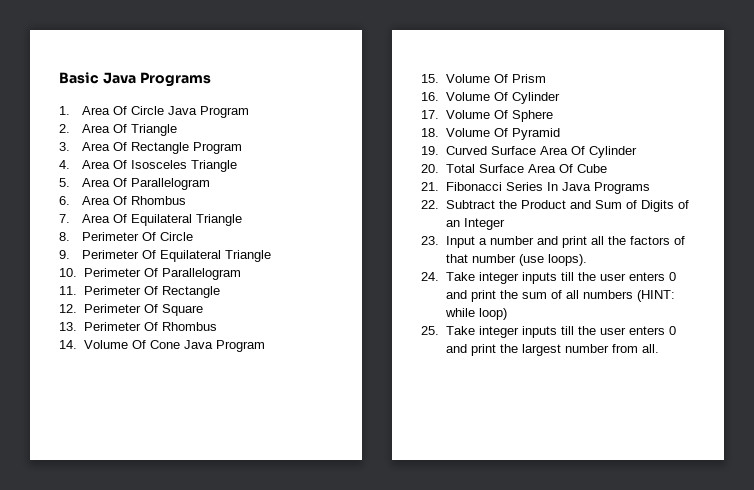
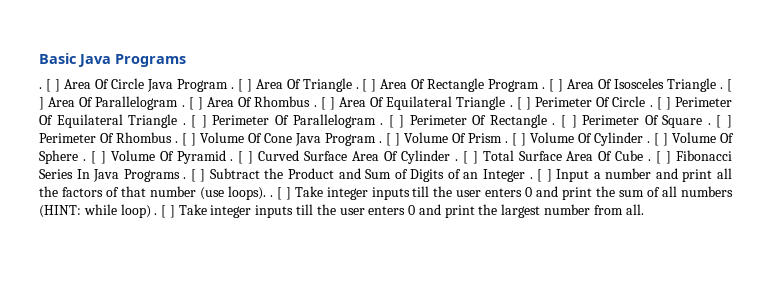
- 1. Area Of Circle Java Program
- 2. Area Of Triangle
- 3. Area Of Rectangle Program
- 4. Area Of Isosceles Triangle
- 5. Area Of Parallelogram
- 6. Area Of Rhombus
- 7. Area Of Equilateral Triangle
- 8. Perimeter Of Circle
- 9. Perimeter Of Equilateral Triangle
- 10. Perimeter Of Parallelogram
- 11. Perimeter Of Rectangle
- 12. Perimeter Of Square
- 13. Perimeter Of Rhombus
- 14. Volume Of Cone Java Program
- 15. Volume Of Prism
- 16. Volume Of Cylinder
- 17. Volume Of Sphere
- 18. Volume Of Pyramid
- 19. Curved Surface Area Of Cylinder
- 20. Total Surface Area Of Cube
- 21. Fibonacci Series In Java Programs
- 22. Subtract the Product and Sum of Digits of an Integer
- 23. Input a number and print all the factors of that number (use loops).
- 24. Take integer inputs till the user enters 0 and print the sum of all numbers (HINT:
+ . [ ] Area Of Circle Java Program . [ ] Area Of Triangle . [ ] Area Of Rectangle Program . [ ] Area Of Isosceles Triangle . [ ] Area Of Parallelogram . [ ] Area Of Rhombus . [ ] Area Of Equilateral Triangle . [ ] Perimeter Of Circle . [ ] Perimeter Of Equilateral Triangle . [ ] Perimeter Of Parallelogram . [ ] Perimeter Of Rectangle . [ ] Perimeter Of Square . [ ] Perimeter Of Rhombus . [ ] Volume Of Cone Java Program . [ ] Volume Of Prism . [ ] Volume Of Cylinder . [ ] Volume Of Sphere . [ ] Volume Of Pyramid . [ ] Curved Surface Area Of Cylinder . [ ] Total Surface Area Of Cube . [ ] Fibonacci Series In Java Programs . [ ] Subtract the Product and Sum of Digits of an Integer . [ ] Input a number and print all the factors of that number (use loops). . [ ] Take integer inputs till the user enters 0 and print the sum of all numbers (HINT:
- while loop)
- 25. Take integer inputs till the user enters 0 and print the largest number from all.
+ while loop) . [ ] Take integer inputs till the user enters 0 and print the largest number from all.

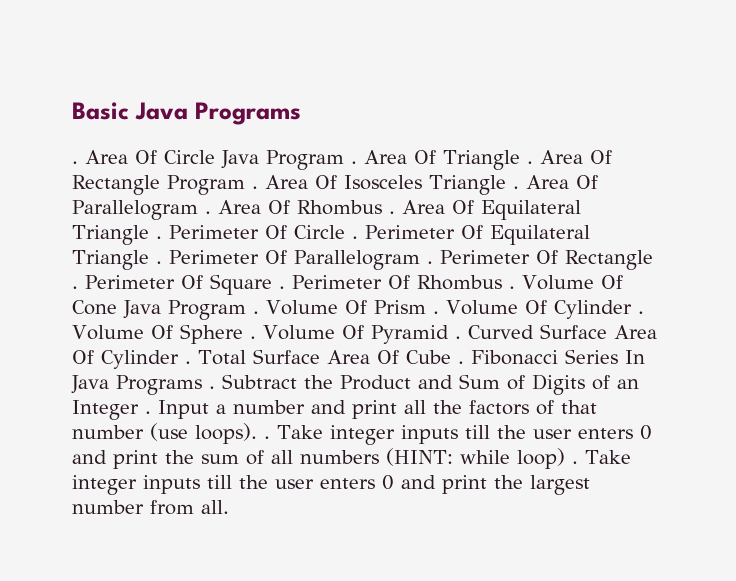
- [ ] Area Of Circle Java Program .
+ Area Of Circle Java Program .
- [ ] Area Of Triangle .
+ Area Of Triangle .
- [ ] Area Of Rectangle Program .
+ Area Of Rectangle Program .
- [ ] Area Of Isosceles Triangle .
+ Area Of Isosceles Triangle .
- [ ] Area Of Parallelogram .
+ Area Of Parallelogram .
- [ ] Area Of Rhombus .
+ Area Of Rhombus .
- [ ] Area Of Equilateral Triangle .
+ Area Of Equilateral Triangle .
- [ ] Perimeter Of Circle .
+ Perimeter Of Circle .
- [ ] Perimeter Of Equilateral Triangle .
+ Perimeter Of Equilateral Triangle .
- [ ] Perimeter Of Parallelogram .
+ Perimeter Of Parallelogram .
- [ ] Perimeter Of Rectangle .
+ Perimeter Of Rectangle .
- [ ] Perimeter Of Square .
+ Perimeter Of Square .
- [ ] Perimeter Of Rhombus .
+ Perimeter Of Rhombus .
- [ ] Volume Of Cone Java Program .
+ Volume Of Cone Java Program .
- [ ] Volume Of Prism .
+ Volume Of Prism .
- [ ] Volume Of Cylinder .
+ Volume Of Cylinder .
- [ ] Volume Of Sphere .
+ Volume Of Sphere .
- [ ] Volume Of Pyramid .
+ Volume Of Pyramid .
- [ ] Curved Surface Area Of Cylinder .
+ Curved Surface Area Of Cylinder .
- [ ] Total Surface Area Of Cube .
+ Total Surface Area Of Cube .
- [ ] Fibonacci Series In Java Programs .
+ Fibonacci Series In Java Programs .
- [ ] Subtract the Product and Sum of Digits of an Integer .
+ Subtract the Product and Sum of Digits of an Integer .
- [ ] Input a number and print all the factors of that number (use loops). .
+ Input a number and print all the factors of that number (use loops). .
- [ ] Take integer inputs till the user enters 0 and print the sum of all numbers (HINT: while loop) .
+ Take integer inputs till the user enters 0 and print the sum of all numbers (HINT: while loop) .
- [ ] Take integer inputs till the user enters 0 and print the largest number from all.
+ Take integer inputs till the user enters 0 and print the largest number from all.

